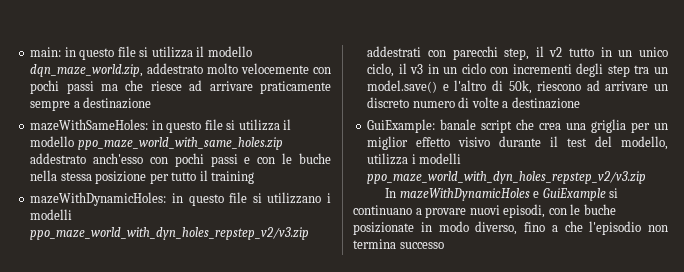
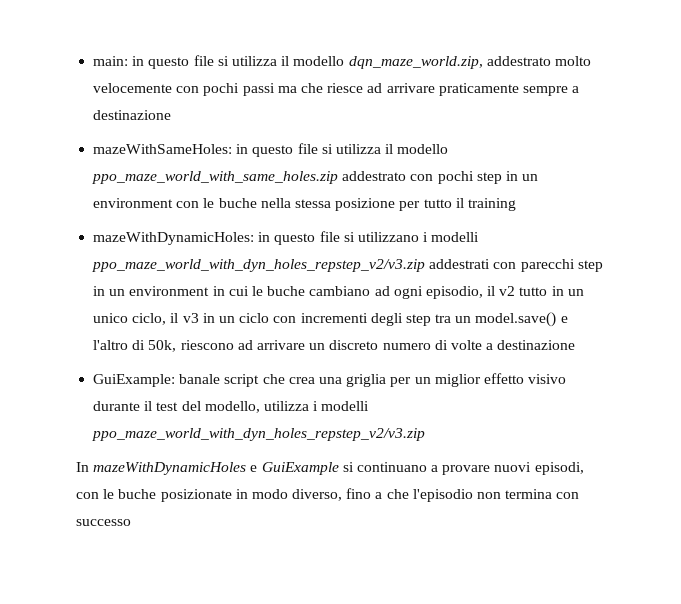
- mazeWithSameHoles: in questo file si utilizza il modello ppo_maze_world_with_same_holes.zip addestrato anch'esso con pochi passi e con le buche nella stessa posizione per tutto il training
+ mazeWithSameHoles: in questo file si utilizza il modello ppo_maze_world_with_same_holes.zip addestrato con pochi step in un environment con le buche nella stessa posizione per tutto il training
- mazeWithDynamicHoles: in questo file si utilizzano i modelli ppo_maze_world_with_dyn_holes_repstep_v2/v3.zip addestrati con parecchi step, il v2 tutto in un unico ciclo, il v3 in un ciclo con incrementi degli step tra un model.save() e l'altro di 50k, riescono ad arrivare un discreto numero di volte a destinazione
+ mazeWithDynamicHoles: in questo file si utilizzano i modelli ppo_maze_world_with_dyn_holes_repstep_v2/v3.zip addestrati con parecchi step in un environment in cui le buche cambiano ad ogni episodio, il v2 tutto in un unico ciclo, il v3 in un ciclo con incrementi degli step tra un model.save() e l'altro di 50k, riescono ad arrivare un discreto numero di volte a destinazione
- In mazeWithDynamicHoles e GuiExample si continuano a provare nuovi episodi, con le buche posizionate in modo diverso, fino a che l'episodio non termina successo
+ In mazeWithDynamicHoles e GuiExample si continuano a provare nuovi episodi, con le buche posizionate in modo diverso, fino a che l'episodio non termina con successo

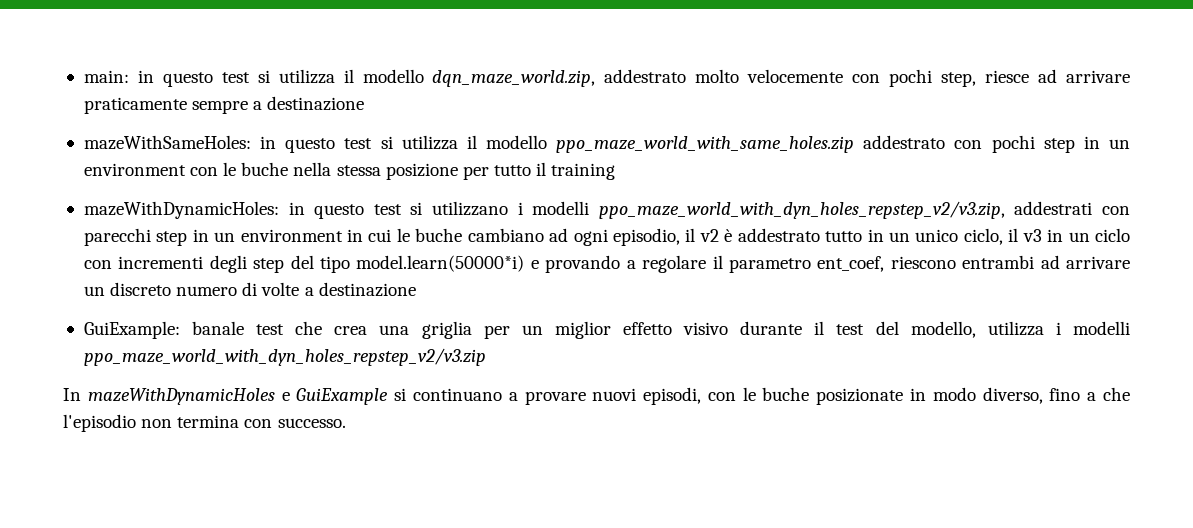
- main: in questo file si utilizza il modello dqn_maze_world.zip, addestrato molto velocemente con pochi passi ma che riesce ad arrivare praticamente sempre a destinazione
+ main: in questo test si utilizza il modello dqn_maze_world.zip, addestrato molto velocemente con pochi step, riesce ad arrivare praticamente sempre a destinazione
- mazeWithSameHoles: in questo file si utilizza il modello ppo_maze_world_with_same_holes.zip addestrato con pochi step in un environment con le buche nella stessa posizione per tutto il training
+ mazeWithSameHoles: in questo test si utilizza il modello ppo_maze_world_with_same_holes.zip addestrato con pochi step in un environment con le buche nella stessa posizione per tutto il training
- mazeWithDynamicHoles: in questo file si utilizzano i modelli ppo_maze_world_with_dyn_holes_repstep_v2/v3.zip addestrati con parecchi step in un environment in cui le buche cambiano ad ogni episodio, il v2 tutto in un unico ciclo, il v3 in un ciclo con incrementi degli step tra un model.save() e l'altro di 50k, riescono ad arrivare un discreto numero di volte a destinazione
+ mazeWithDynamicHoles: in questo test si utilizzano i modelli ppo_maze_world_with_dyn_holes_repstep_v2/v3.zip, addestrati con parecchi step in un environment in cui le buche cambiano ad ogni episodio, il v2 è addestrato tutto in un unico ciclo, il v3 in un ciclo con incrementi degli step del tipo model.learn(50000*i) e provando a regolare il parametro ent_coef, riescono entrambi ad arrivare un discreto numero di volte a destinazione
- GuiExample: banale script che crea una griglia per un miglior effetto visivo durante il test del modello, utilizza i modelli ppo_maze_world_with_dyn_holes_repstep_v2/v3.zip
+ GuiExample: banale test che crea una griglia per un miglior effetto visivo durante il test del modello, utilizza i modelli ppo_maze_world_with_dyn_holes_repstep_v2/v3.zip
- In mazeWithDynamicHoles e GuiExample si continuano a provare nuovi episodi, con le buche posizionate in modo diverso, fino a che l'episodio non termina con successo
+ In mazeWithDynamicHoles e GuiExample si continuano a provare nuovi episodi, con le buche posizionate in modo diverso, fino a che l'episodio non termina con successo.

